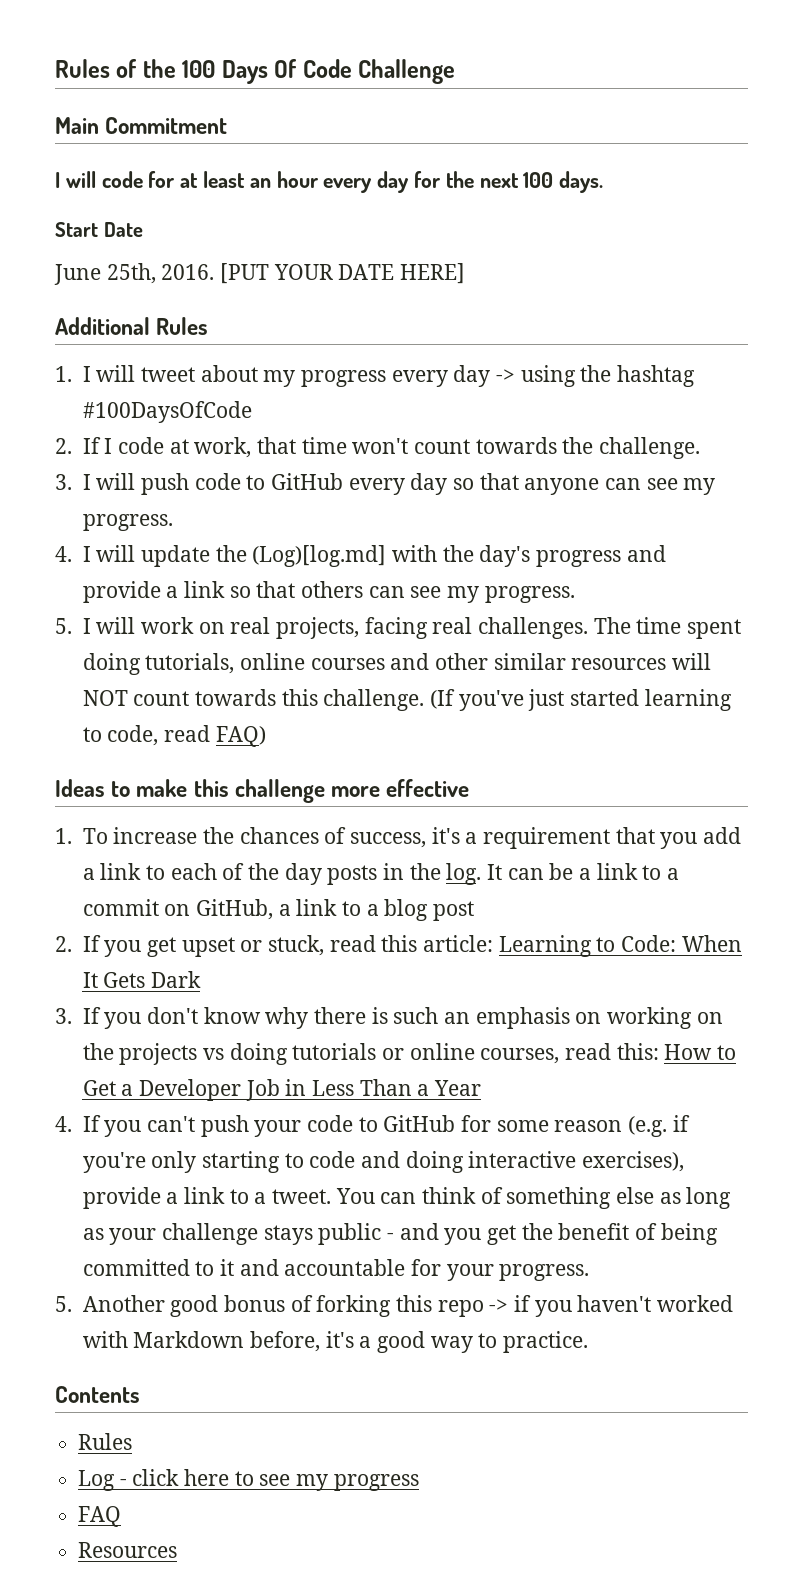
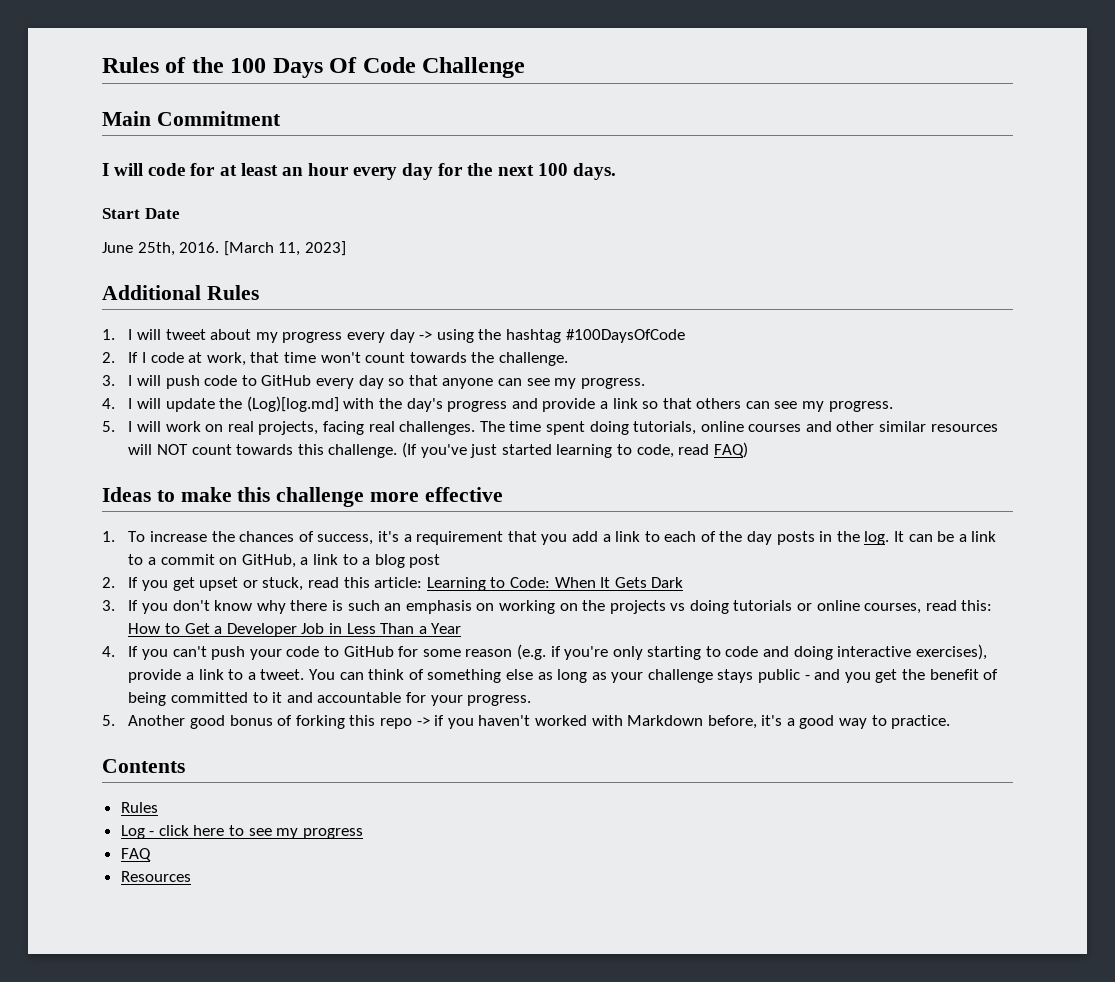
- [PUT YOUR DATE HERE]
+ [March 11, 2023]

